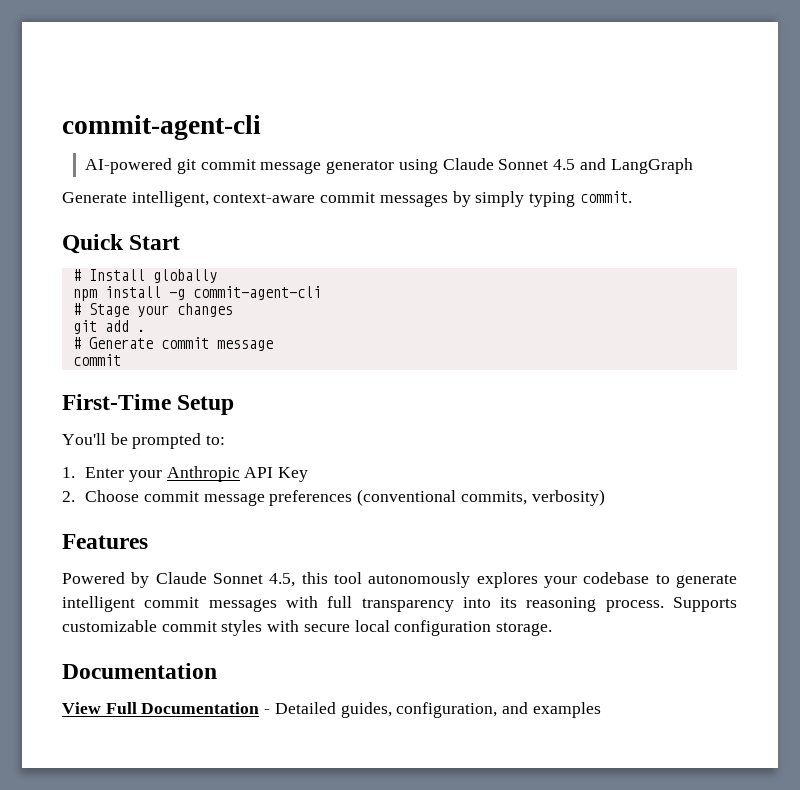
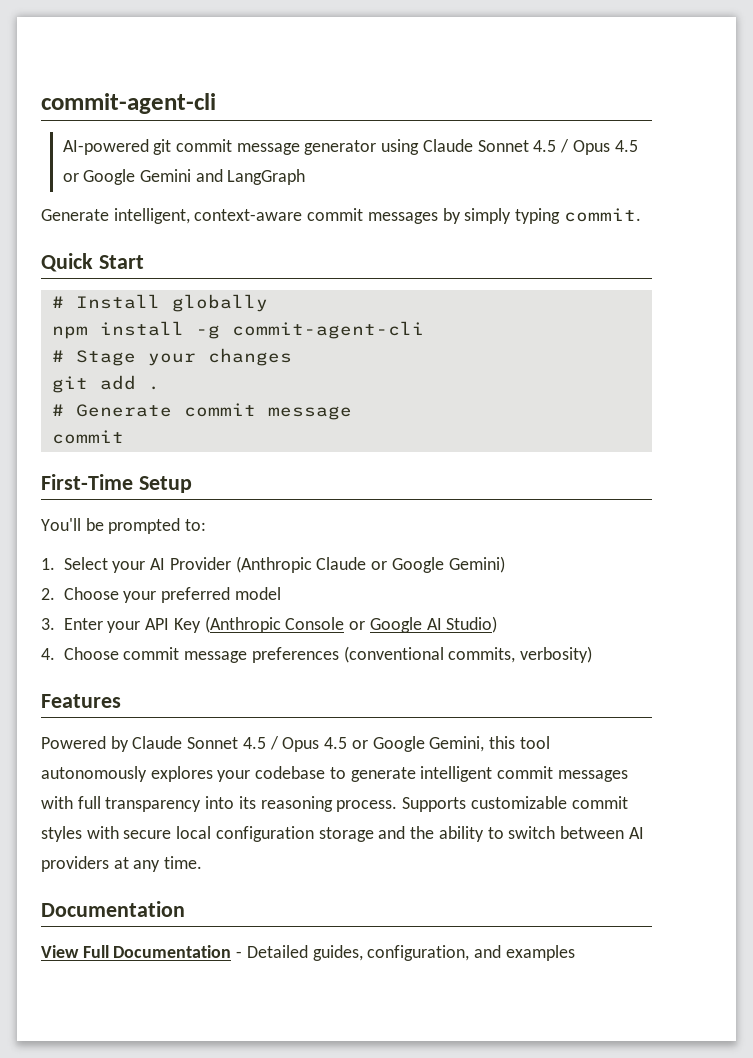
- AI-powered git commit message generator using Claude Sonnet 4.5 and LangGraph
+ AI-powered git commit message generator using Claude Sonnet 4.5 / Opus 4.5 or Google Gemini and LangGraph
- 1. Enter your Anthropic API Key
- 2. Choose commit message preferences (conventional commits, verbosity)
+ 1. Select your AI Provider (Anthropic Claude or Google Gemini)
+ 2. Choose your preferred model
+ 3. Enter your API Key (Anthropic Console or Google AI Studio)
+ 4. Choose commit message preferences (conventional commits, verbosity)
- Powered by Claude Sonnet 4.5, this tool autonomously explores your codebase to generate intelligent commit messages with full transparency into its reasoning process.
+ Powered by Claude Sonnet 4.5 / Opus 4.5 or Google Gemini, this tool autonomously explores your codebase to generate intelligent commit messages with full transparency into its reasoning process.
- Supports customizable commit styles with secure local configuration storage.
+ Supports customizable commit styles with secure local configuration storage and the ability to switch between AI providers at any time.

